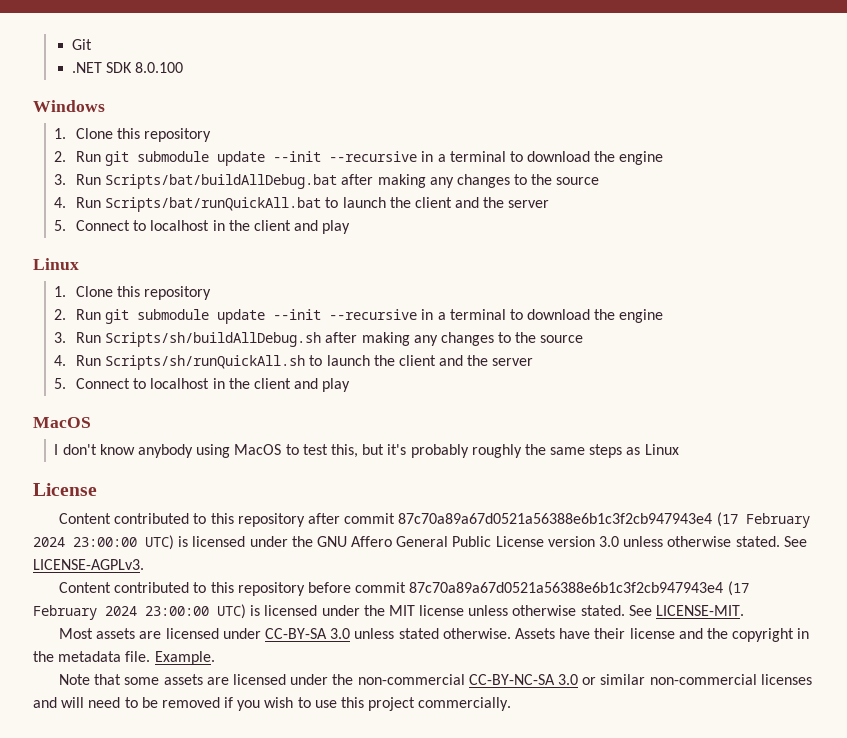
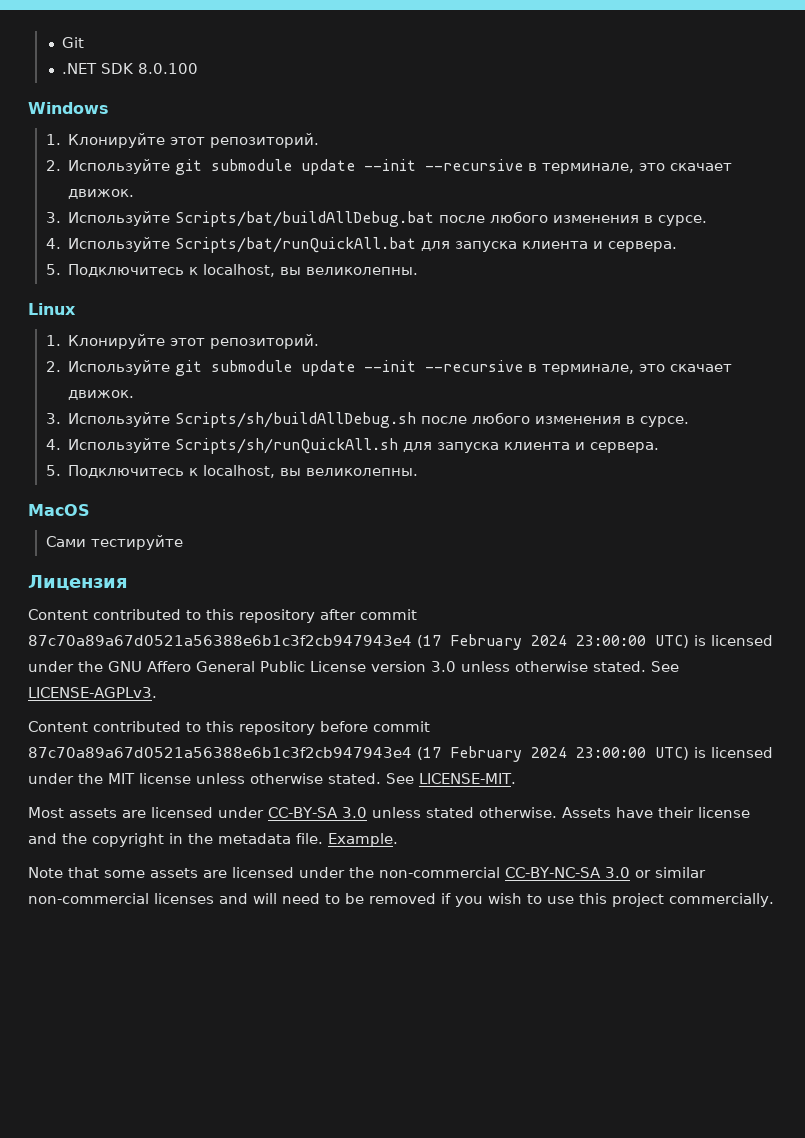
  Windows
- 1. Clone this repository
- 2. Run git submodule update --init --recursive in a terminal to download the engine
- 3. Run Scripts/bat/buildAllDebug.bat after making any changes to the source
- 4. Run Scripts/bat/runQuickAll.bat to launch the client and the server
- 5. Connect to localhost in the client and play
+ 1. Клонируйте этот репозиторий.
+ 2. Используйте git submodule update --init --recursive в терминале, это скачает движок.
+ 3. Используйте Scripts/bat/buildAllDebug.bat после любого изменения в сурсе.
+ 4. Используйте Scripts/bat/runQuickAll.bat для запуска клиента и сервера.
+ 5. Подключитесь к localhost, вы великолепны.
  Linux
- 1. Clone this repository
- 2. Run git submodule update --init --recursive in a terminal to download the engine
- 3. Run Scripts/sh/buildAllDebug.sh after making any changes to the source
- 4. Run Scripts/sh/runQuickAll.sh to launch the client and the server
- 5. Connect to localhost in the client and play
+ 1. Клонируйте этот репозиторий.
+ 2. Используйте git submodule update --init --recursive в терминале, это скачает движок.
+ 3. Используйте Scripts/sh/buildAllDebug.sh после любого изменения в сурсе.
+ 4. Используйте Scripts/sh/runQuickAll.sh для запуска клиента и сервера.
+ 5. Подключитесь к localhost, вы великолепны.
  MacOS
- I don't know anybody using MacOS to test this, but it's probably roughly the same steps as Linux
- License
+ Сами тестируйте
+ Лицензия

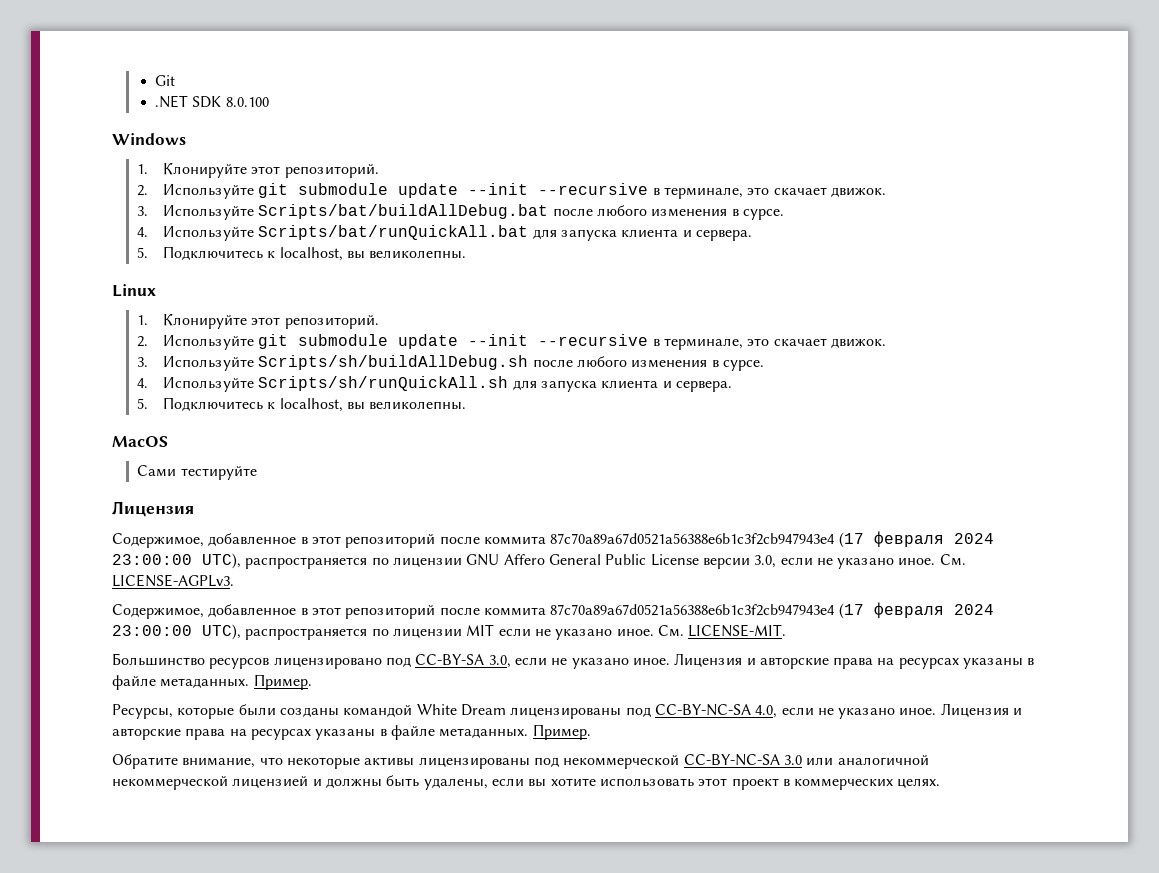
- Content contributed to this repository after commit 87c70a89a67d0521a56388e6b1c3f2cb947943e4 (17 February 2024 23:00:00 UTC) is licensed under the GNU Affero General Public License version 3.0 unless otherwise stated. See LICENSE-AGPLv3.
- Content contributed to this repository before commit 87c70a89a67d0521a56388e6b1c3f2cb947943e4 (17 February 2024 23:00:00 UTC) is licensed under the MIT license unless otherwise stated. See LICENSE-MIT.
- Most assets are licensed under CC-BY-SA 3.0 unless stated otherwise. Assets have their license and the copyright in the metadata file. Example.
- Note that some assets are licensed under the non-commercial CC-BY-NC-SA 3.0 or similar non-commercial licenses and will need to be removed if you wish to use this project commercially.
+ Содержимое, добавленное в этот репозиторий после коммита 87c70a89a67d0521a56388e6b1c3f2cb947943e4 (17 февраля 2024 23:00:00 UTC), распространяется по лицензии GNU Affero General Public License версии 3.0, если не указано иное. См. LICENSE-AGPLv3.
+ Содержимое, добавленное в этот репозиторий после коммита 87c70a89a67d0521a56388e6b1c3f2cb947943e4 (17 февраля 2024 23:00:00 UTC), распространяется по лицензии MIT если не указано иное. См. LICENSE-MIT.
+ Большинство ресурсов лицензировано под CC-BY-SA 3.0, если не указано иное. Лицензия и авторские права на ресурсах указаны в файле метаданных. Пример.
+ Ресурсы, которые были созданы командой White Dream лицензированы под CC-BY-NC-SA 4.0, если не указано иное. Лицензия и авторские права на ресурсах указаны в файле метаданных. Пример.
+ Обратите внимание, что некоторые активы лицензированы под некоммерческой CC-BY-NC-SA 3.0 или аналогичной некоммерческой лицензией и должны быть удалены, если вы хотите использовать этот проект в коммерческих целях.

